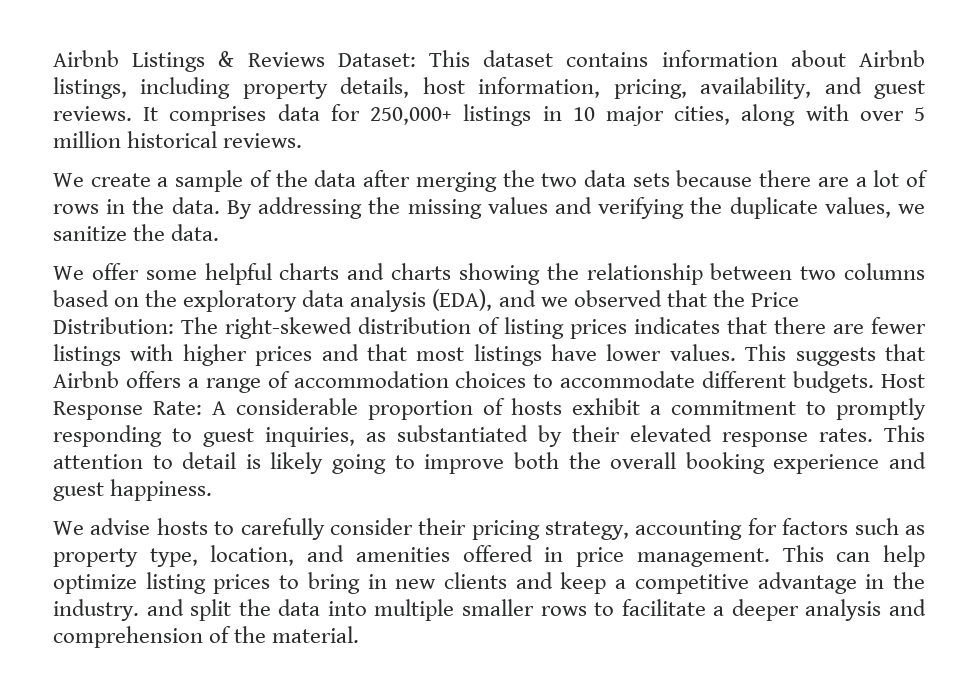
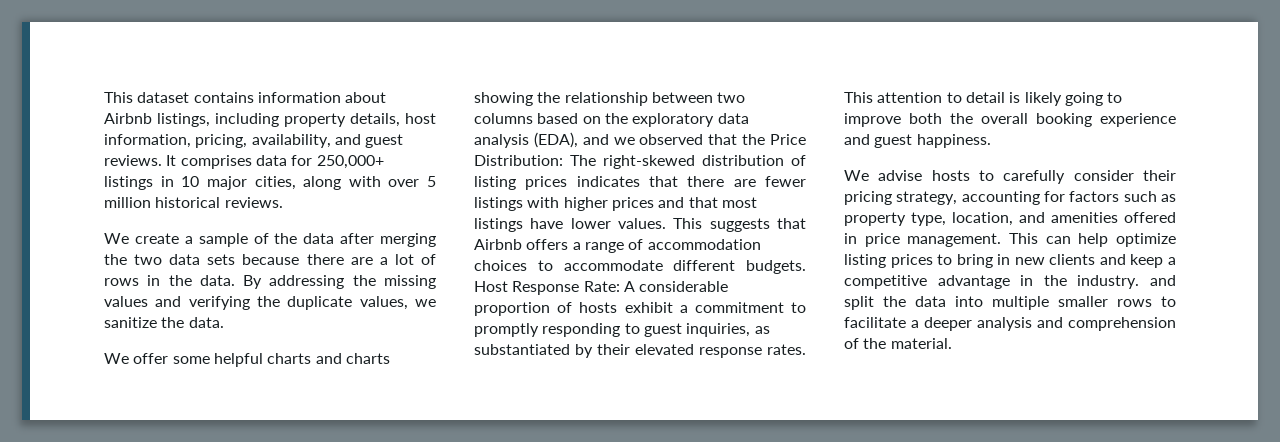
- Airbnb Listings & Reviews Dataset: This dataset contains information about Airbnb listings, including property details, host information, pricing, availability, and guest reviews.
+ This dataset contains information about Airbnb listings, including property details, host information, pricing, availability, and guest reviews.

